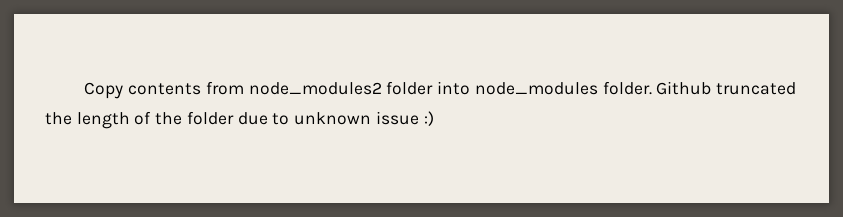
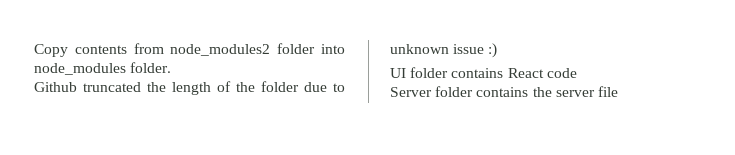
- Copy contents from node_modules2 folder into node_modules folder. Github truncated the length of the folder due to unknown issue :)
+ Copy contents from node_modules2 folder into node_modules folder.
+ Github truncated the length of the folder due to unknown issue :)
+ UI folder contains React code
+ Server folder contains the server file

